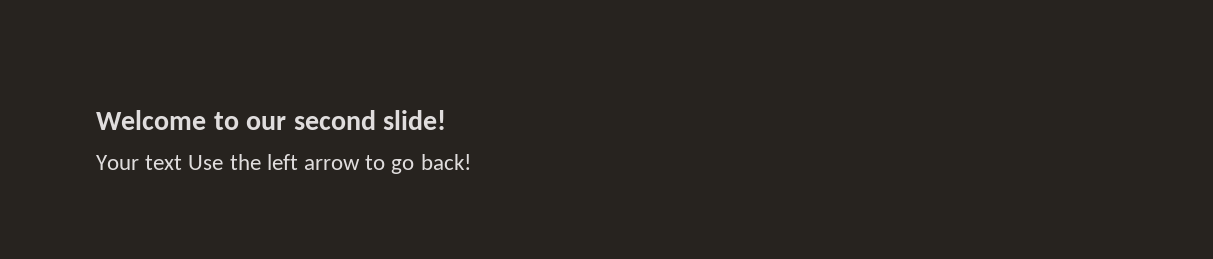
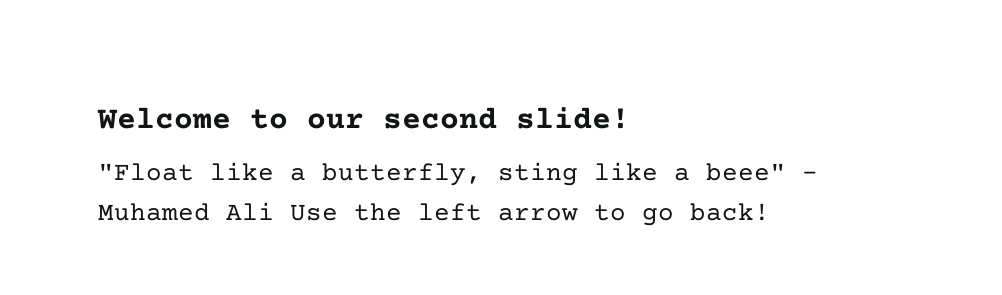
- Your text Use the left arrow to go back!
+ "Float like a butterfly, sting like a beee" - Muhamed Ali Use the left arrow to go back!

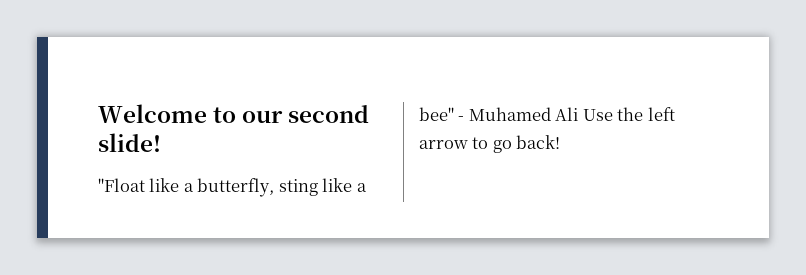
- "Float like a butterfly, sting like a beee" - Muhamed Ali Use the left arrow to go back!
+ "Float like a butterfly, sting like a bee" - Muhamed Ali Use the left arrow to go back!

